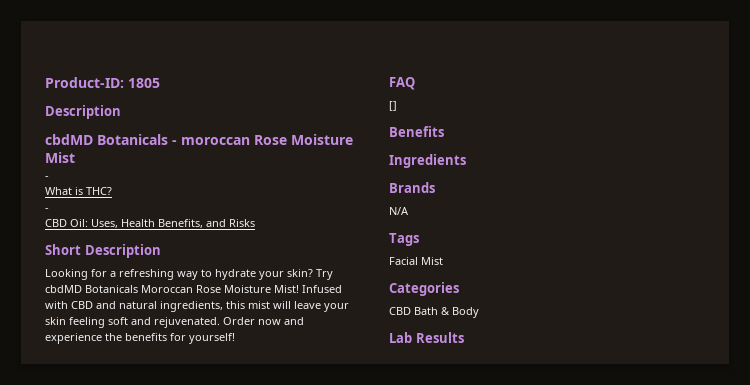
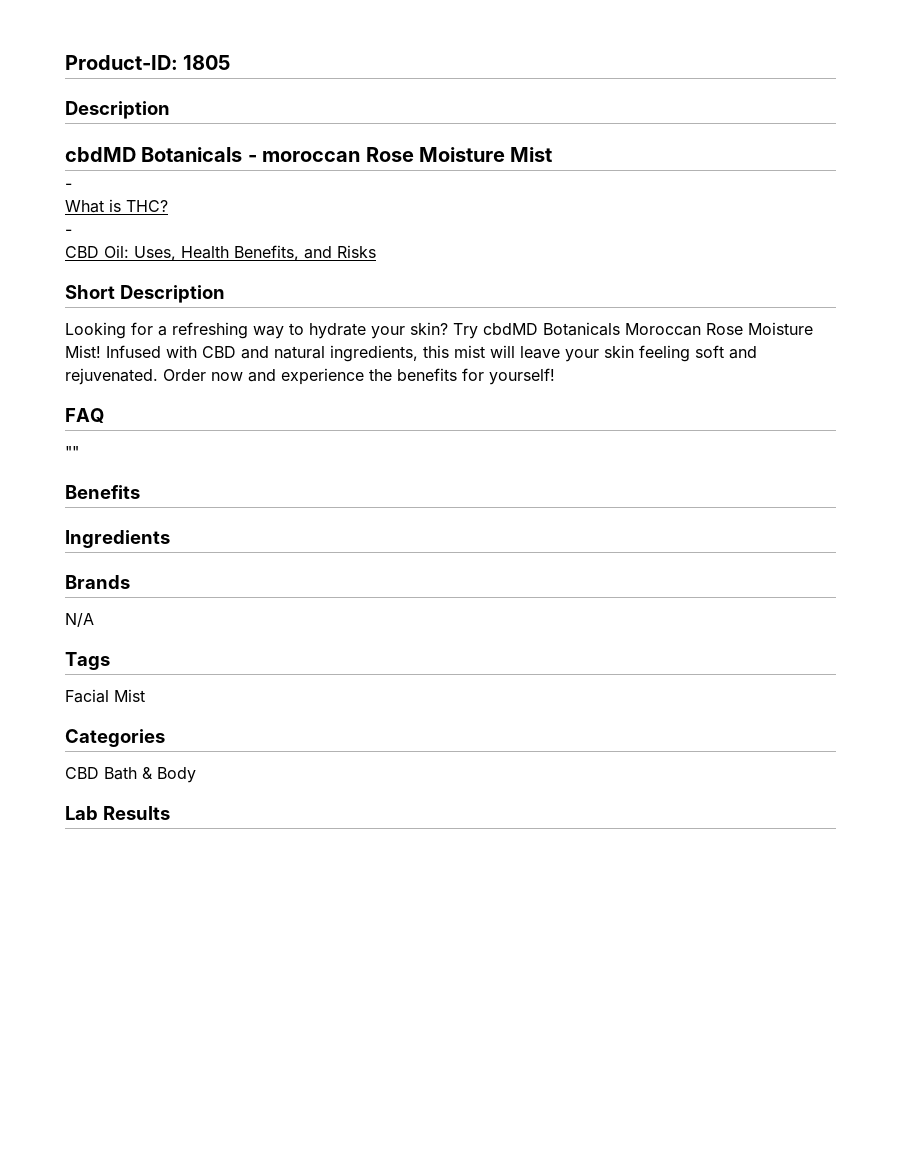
- []
+ ""

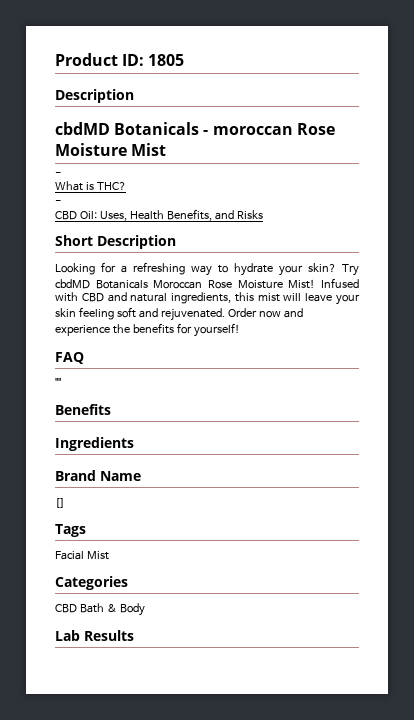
- Product-ID: 1805
+ Product ID: 1805
- Brands
- N/A
+ Brand Name
+ []

